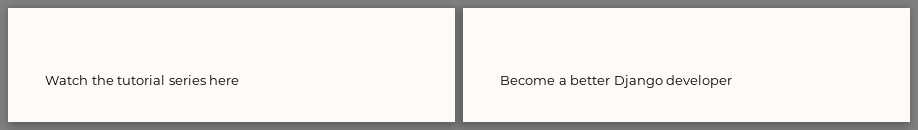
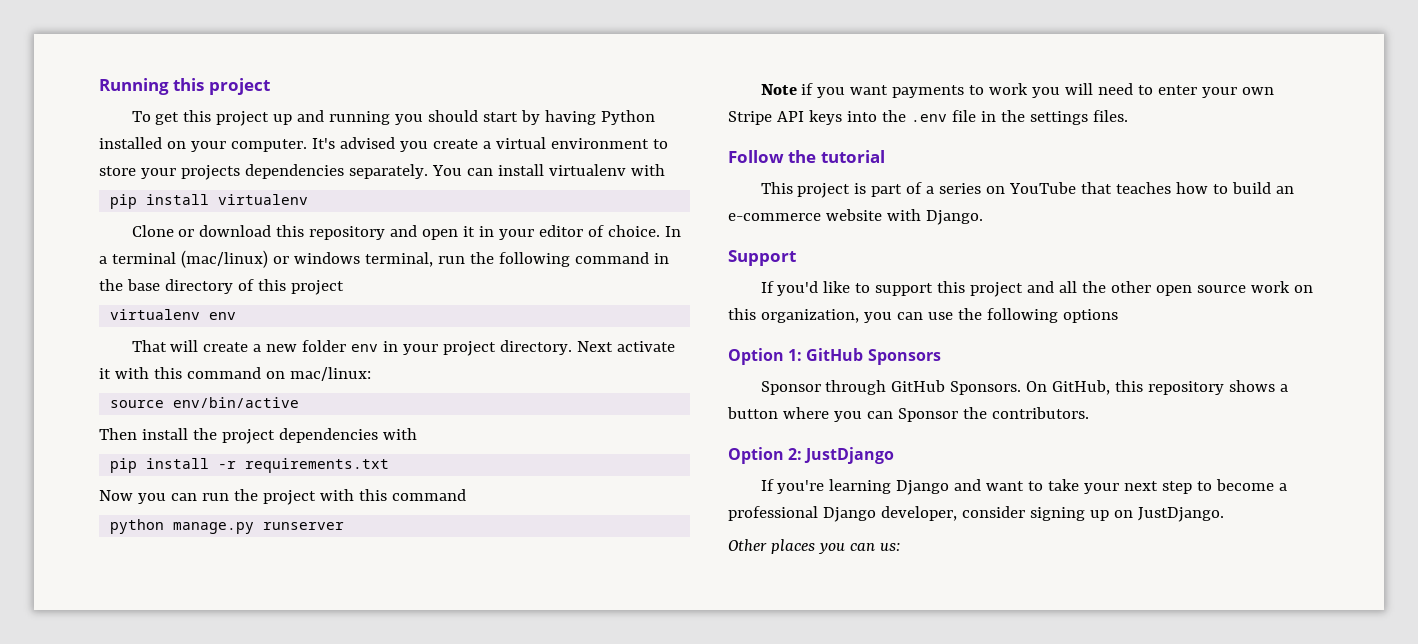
- Watch the tutorial series here
- Become a better Django developer
+ Running this project
+ To get this project up and running you should start by having Python installed on your computer. It's advised you create a virtual environment to store your projects dependencies separately. You can install virtualenv with
+ pip install virtualenv
+ Clone or download this repository and open it in your editor of choice. In a terminal (mac/linux) or windows terminal, run the following command in the base directory of this project
+ virtualenv env
+ That will create a new folder env in your project directory. Next activate it with this command on mac/linux:
+ source env/bin/active
+ Then install the project dependencies with
+ pip install -r requirements.txt
+ Now you can run the project with this command
+ python manage.py runserver
+ Note if you want payments to work you will need to enter your own Stripe API keys into the .env file in the settings files.
+ Follow the tutorial
+ This project is part of a series on YouTube that teaches how to build an e-commerce website with Django.
+ Support
+ If you'd like to support this project and all the other open source work on this organization, you can use the following options
+ Option 1: GitHub Sponsors
+ Sponsor through GitHub Sponsors. On GitHub, this repository shows a button where you can Sponsor the contributors.
+ Option 2: JustDjango
+ If you're learning Django and want to take your next step to become a professional Django developer, consider signing up on JustDjango.
+ Other places you can us:

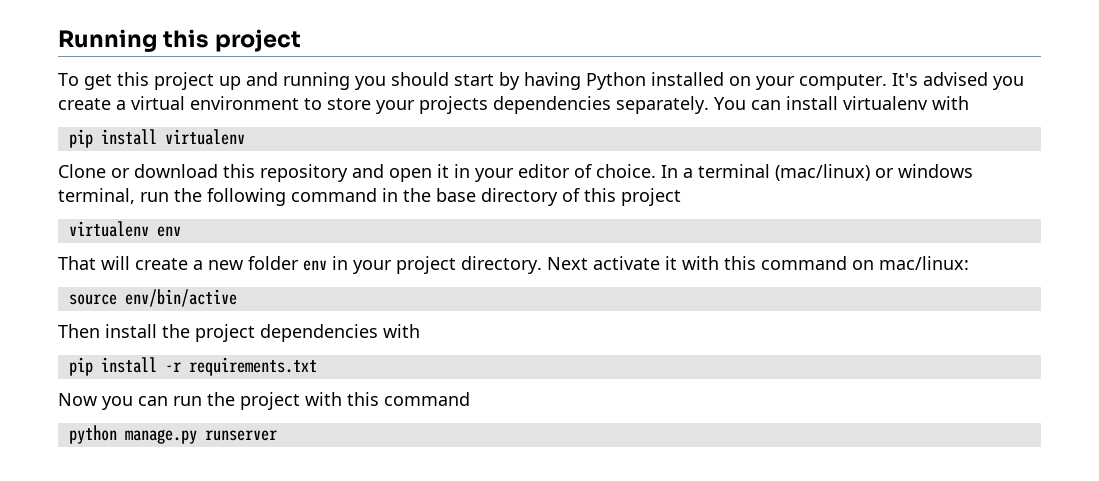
- Note if you want payments to work you will need to enter your own Stripe API keys into the .env file in the settings files.
- Follow the tutorial
- This project is part of a series on YouTube that teaches how to build an e-commerce website with Django.
- Support
- If you'd like to support this project and all the other open source work on this organization, you can use the following options
- Option 1: GitHub Sponsors
- Sponsor through GitHub Sponsors. On GitHub, this repository shows a button where you can Sponsor the contributors.
- Option 2: JustDjango
- If you're learning Django and want to take your next step to become a professional Django developer, consider signing up on JustDjango.
- Other places you can us:

